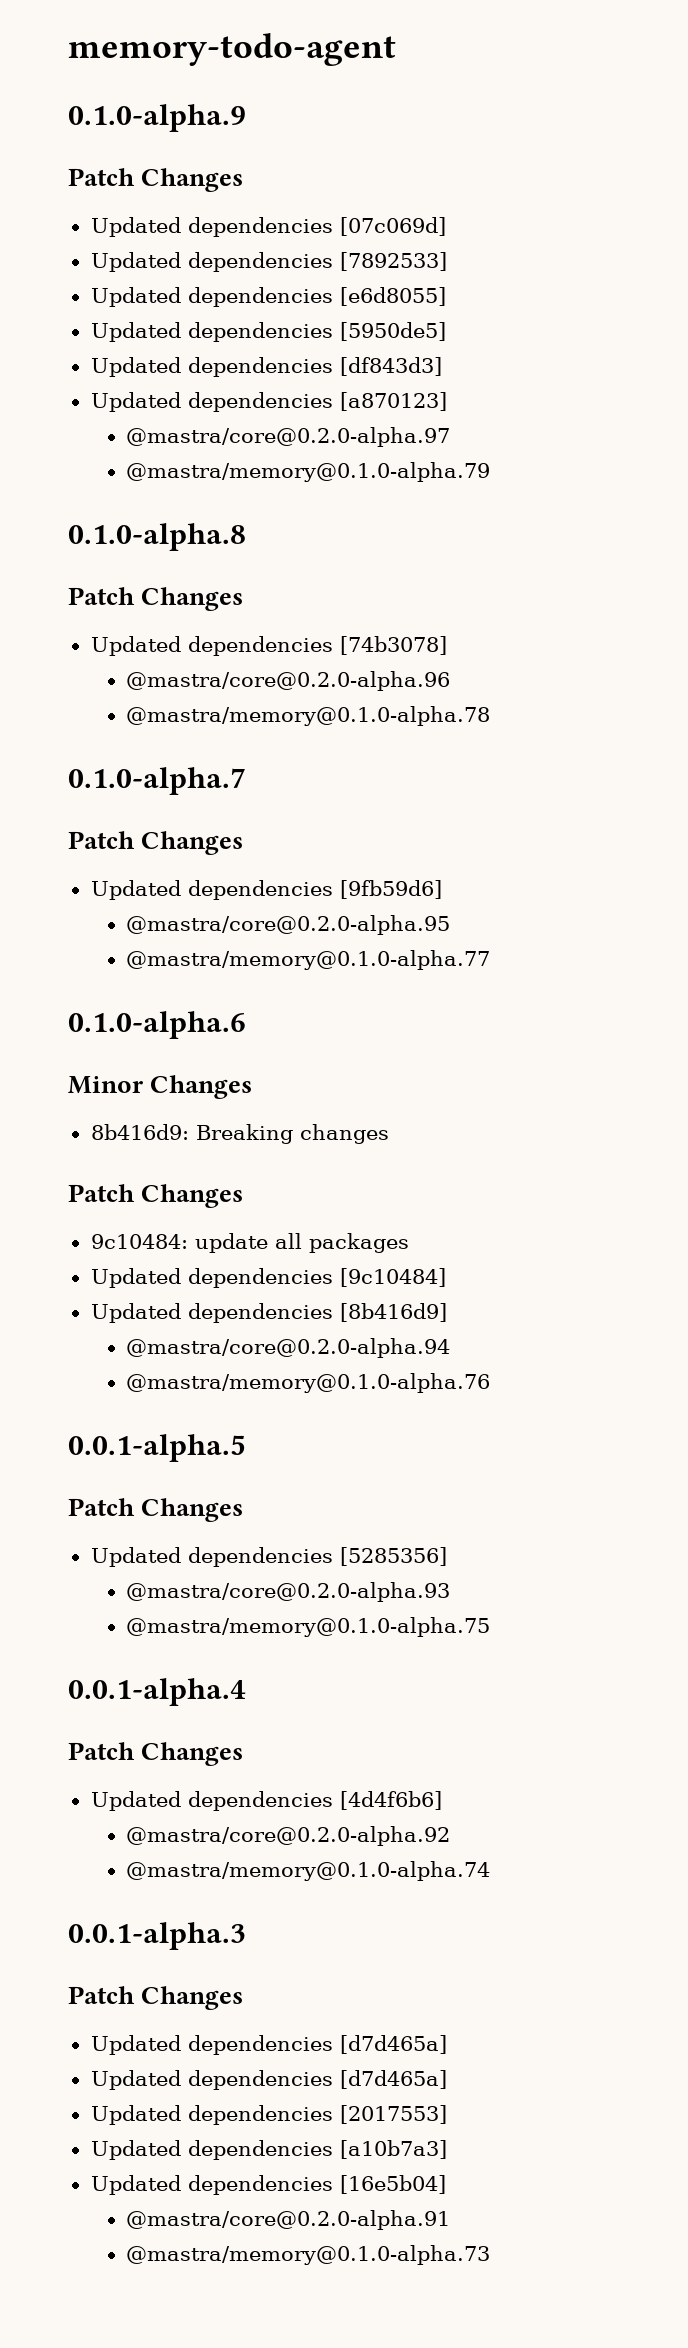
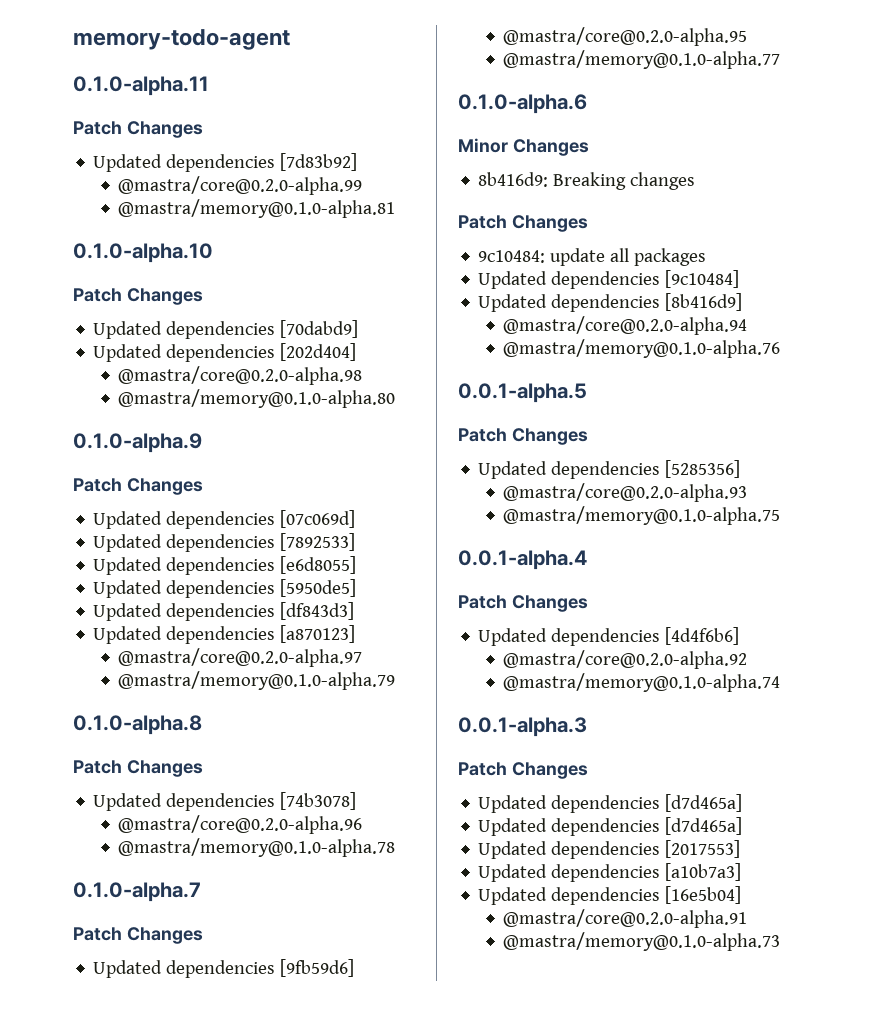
+ 0.1.0-alpha.11
+ Patch Changes
+ Updated dependencies [7d83b92]
+ @mastra/core@0.2.0-alpha.99
+ @mastra/memory@0.1.0-alpha.81
+ 0.1.0-alpha.10
+ Patch Changes
+ Updated dependencies [70dabd9]
+ Updated dependencies [202d404]
+ @mastra/core@0.2.0-alpha.98
+ @mastra/memory@0.1.0-alpha.80

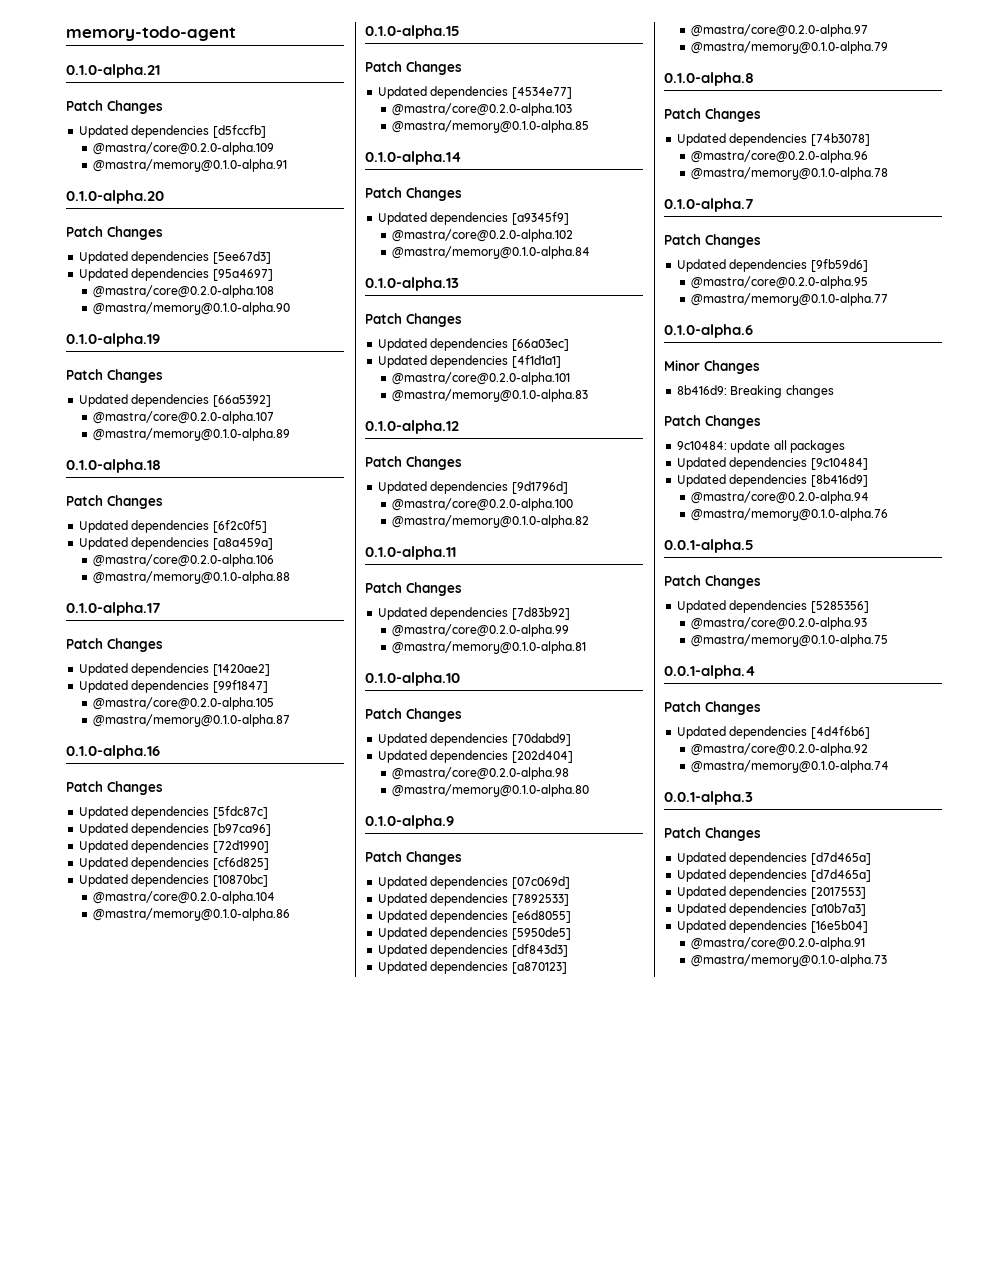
+ 0.1.0-alpha.21
+ Patch Changes
+ Updated dependencies [d5fccfb]
+ @mastra/core@0.2.0-alpha.109
+ @mastra/memory@0.1.0-alpha.91
+ 0.1.0-alpha.20
+ Patch Changes
+ Updated dependencies [5ee67d3]
+ Updated dependencies [95a4697]
+ @mastra/core@0.2.0-alpha.108
+ @mastra/memory@0.1.0-alpha.90
+ 0.1.0-alpha.19
+ Patch Changes
+ Updated dependencies [66a5392]
+ @mastra/core@0.2.0-alpha.107
+ @mastra/memory@0.1.0-alpha.89
+ 0.1.0-alpha.18
+ Patch Changes
+ Updated dependencies [6f2c0f5]
+ Updated dependencies [a8a459a]
+ @mastra/core@0.2.0-alpha.106
+ @mastra/memory@0.1.0-alpha.88
+ 0.1.0-alpha.17
+ Patch Changes
+ Updated dependencies [1420ae2]
+ Updated dependencies [99f1847]
+ @mastra/core@0.2.0-alpha.105
+ @mastra/memory@0.1.0-alpha.87
+ 0.1.0-alpha.16
+ Patch Changes
+ Updated dependencies [5fdc87c]
+ Updated dependencies [b97ca96]
+ Updated dependencies [72d1990]
+ Updated dependencies [cf6d825]
+ Updated dependencies [10870bc]
+ @mastra/core@0.2.0-alpha.104
+ @mastra/memory@0.1.0-alpha.86
+ 0.1.0-alpha.15
+ Patch Changes
+ Updated dependencies [4534e77]
+ @mastra/core@0.2.0-alpha.103
+ @mastra/memory@0.1.0-alpha.85
+ 0.1.0-alpha.14
+ Patch Changes
+ Updated dependencies [a9345f9]
+ @mastra/core@0.2.0-alpha.102
+ @mastra/memory@0.1.0-alpha.84
+ 0.1.0-alpha.13
+ Patch Changes
+ Updated dependencies [66a03ec]
+ Updated dependencies [4f1d1a1]
+ @mastra/core@0.2.0-alpha.101
+ @mastra/memory@0.1.0-alpha.83
+ 0.1.0-alpha.12
+ Patch Changes
+ Updated dependencies [9d1796d]
+ @mastra/core@0.2.0-alpha.100
+ @mastra/memory@0.1.0-alpha.82

